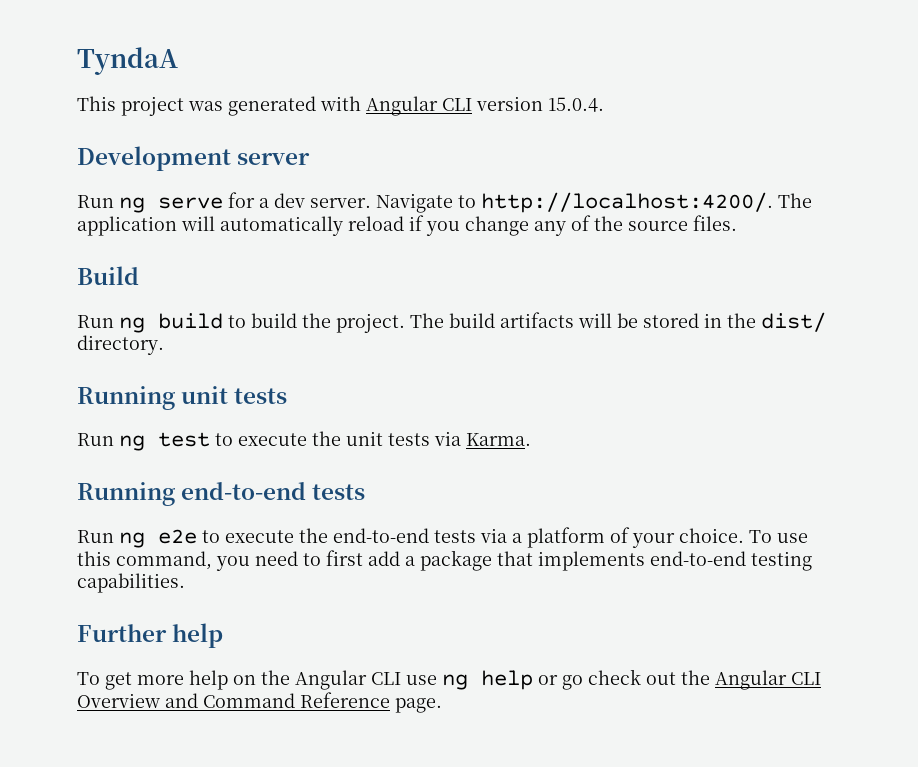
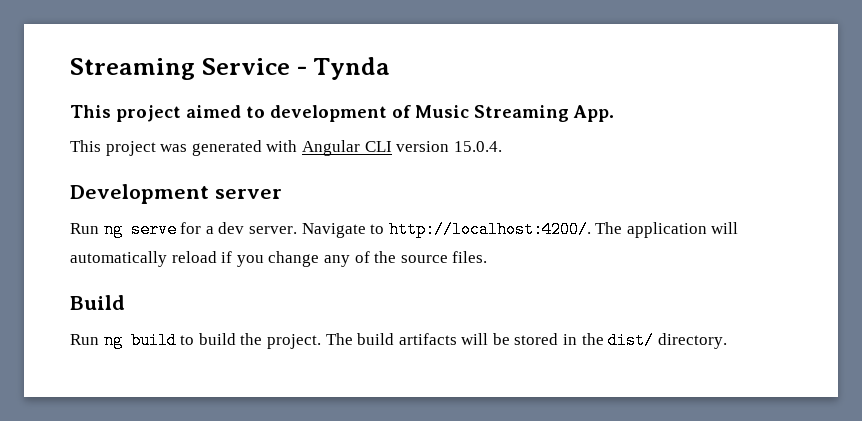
- TyndaA
+ Streaming Service - Tynda
+ This project aimed to development of Music Streaming App.
- Running unit tests
- Run ng test to execute the unit tests via Karma.
- Running end-to-end tests
- Run ng e2e to execute the end-to-end tests via a platform of your choice. To use this command, you need to first add a package that implements end-to-end testing capabilities.
- Further help
- To get more help on the Angular CLI use ng help or go check out the Angular CLI Overview and Command Reference page.

